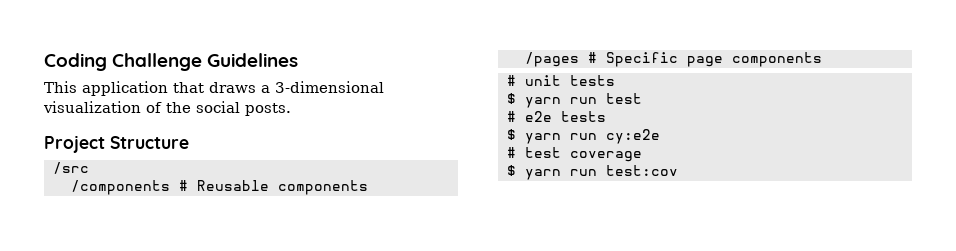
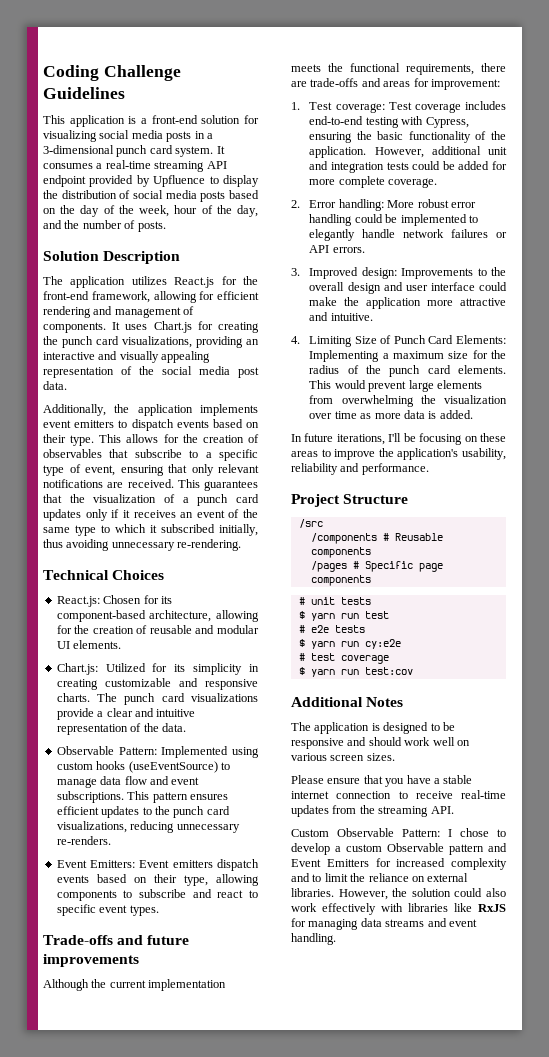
- This application that draws a 3-dimensional visualization of the social posts.
+ This application is a front-end solution for visualizing social media posts in a 3-dimensional punch card system. It consumes a real-time streaming API endpoint provided by Upfluence to display the distribution of social media posts based on the day of the week, hour of the day, and the number of posts.
+ Solution Description
+ The application utilizes React.js for the front-end framework, allowing for efficient rendering and management of components. It uses Chart.js for creating the punch card visualizations, providing an interactive and visually appealing representation of the social media post data.
+ Additionally, the application implements event emitters to dispatch events based on their type. This allows for the creation of observables that subscribe to a specific type of event, ensuring that only relevant notifications are received. This guarantees that the visualization of a punch card updates only if it receives an event of the same type to which it subscribed initially, thus avoiding unnecessary re-rendering.
+ Technical Choices
+ React.js: Chosen for its component-based architecture, allowing for the creation of reusable and modular UI elements.
+ Chart.js: Utilized for its simplicity in creating customizable and responsive charts. The punch card visualizations provide a clear and intuitive representation of the data.
+ Observable Pattern: Implemented using custom hooks (useEventSource) to manage data flow and event subscriptions. This pattern ensures efficient updates to the punch card visualizations, reducing unnecessary re-renders.
+ Event Emitters: Event emitters dispatch events based on their type, allowing components to subscribe and react to specific event types.
+ Trade-offs and future improvements
+ Although the current implementation meets the functional requirements, there are trade-offs and areas for improvement:
+ 1. Test coverage: Test coverage includes end-to-end testing with Cypress, ensuring the basic functionality of the application. However, additional unit and integration tests could be added for more complete coverage.
+ 2. Error handling: More robust error handling could be implemented to elegantly handle network failures or API errors.
+ 3. Improved design: Improvements to the overall design and user interface could make the application more attractive and intuitive.
+ 4. Limiting Size of Punch Card Elements: Implementing a maximum size for the radius of the punch card elements. This would prevent large elements from overwhelming the visualization over time as more data is added.
+ In future iterations, I'll be focusing on these areas to improve the application's usability, reliability and performance.
+ Additional Notes
+ The application is designed to be responsive and should work well on various screen sizes.
+ Please ensure that you have a stable internet connection to receive real-time updates from the streaming API.
+ Custom Observable Pattern: I chose to develop a custom Observable pattern and Event Emitters for increased complexity and to limit the reliance on external libraries. However, the solution could also work effectively with libraries like RxJS for managing data streams and event handling.

